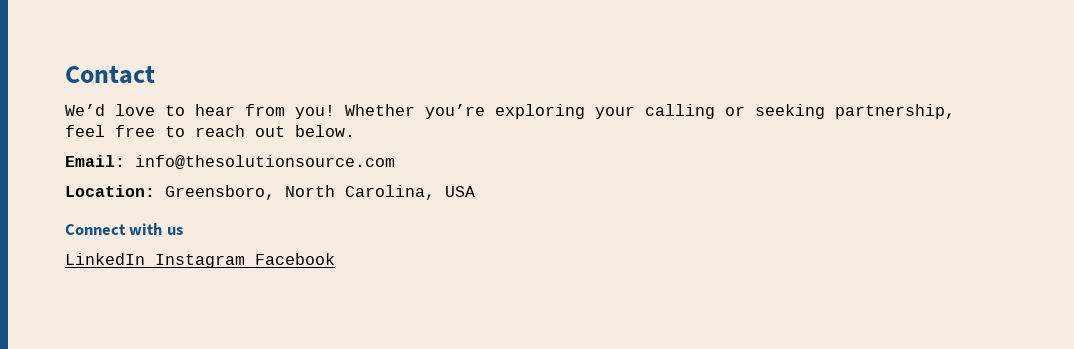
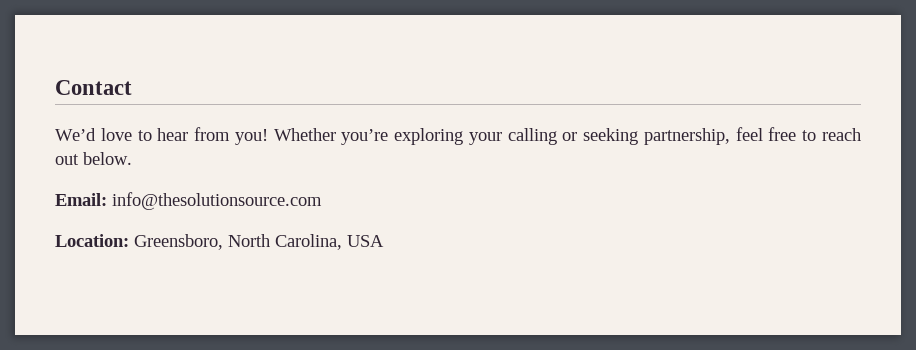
- Connect with us
- LinkedIn Instagram Facebook

